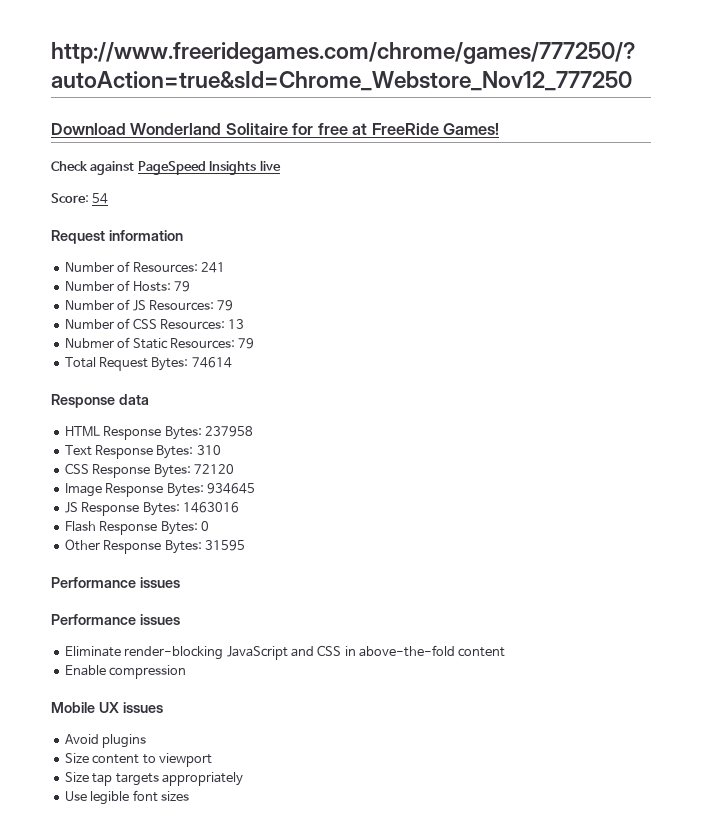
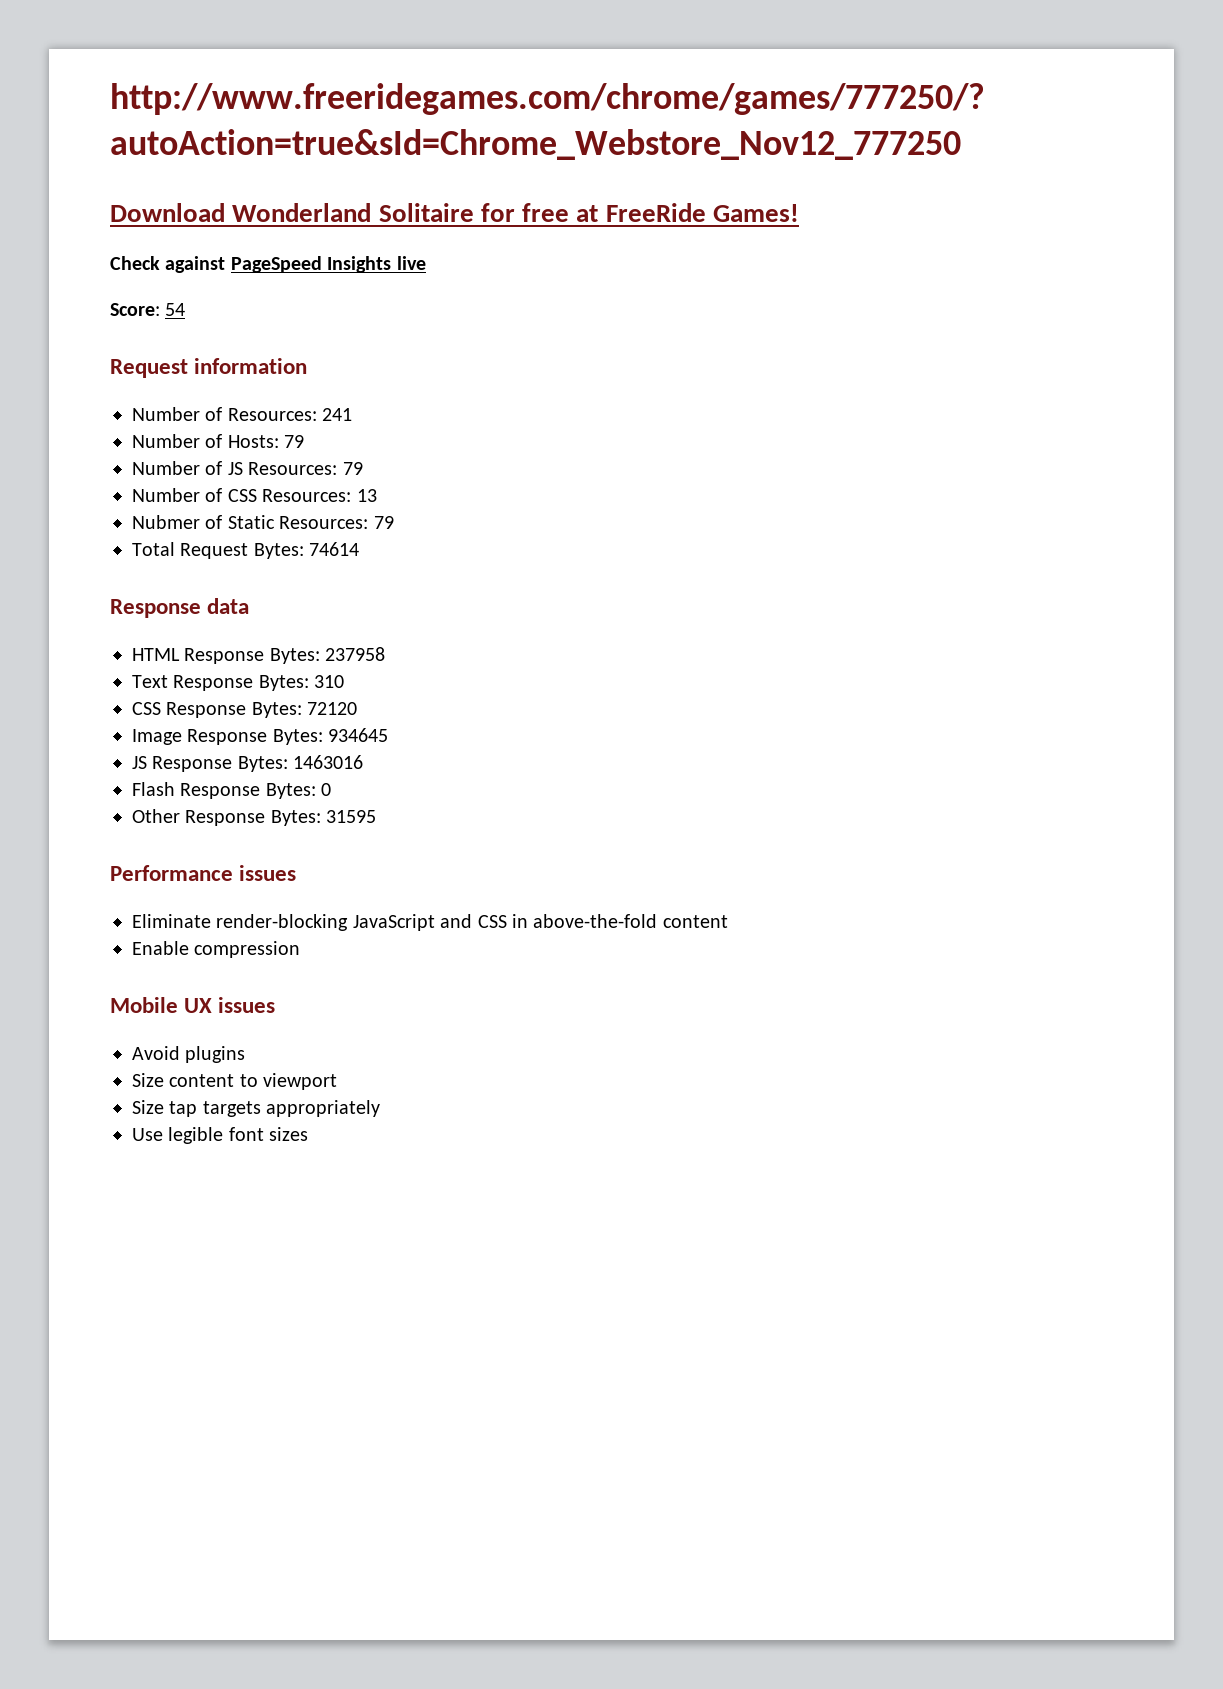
  Other Response Bytes: 31595
- Performance issues

